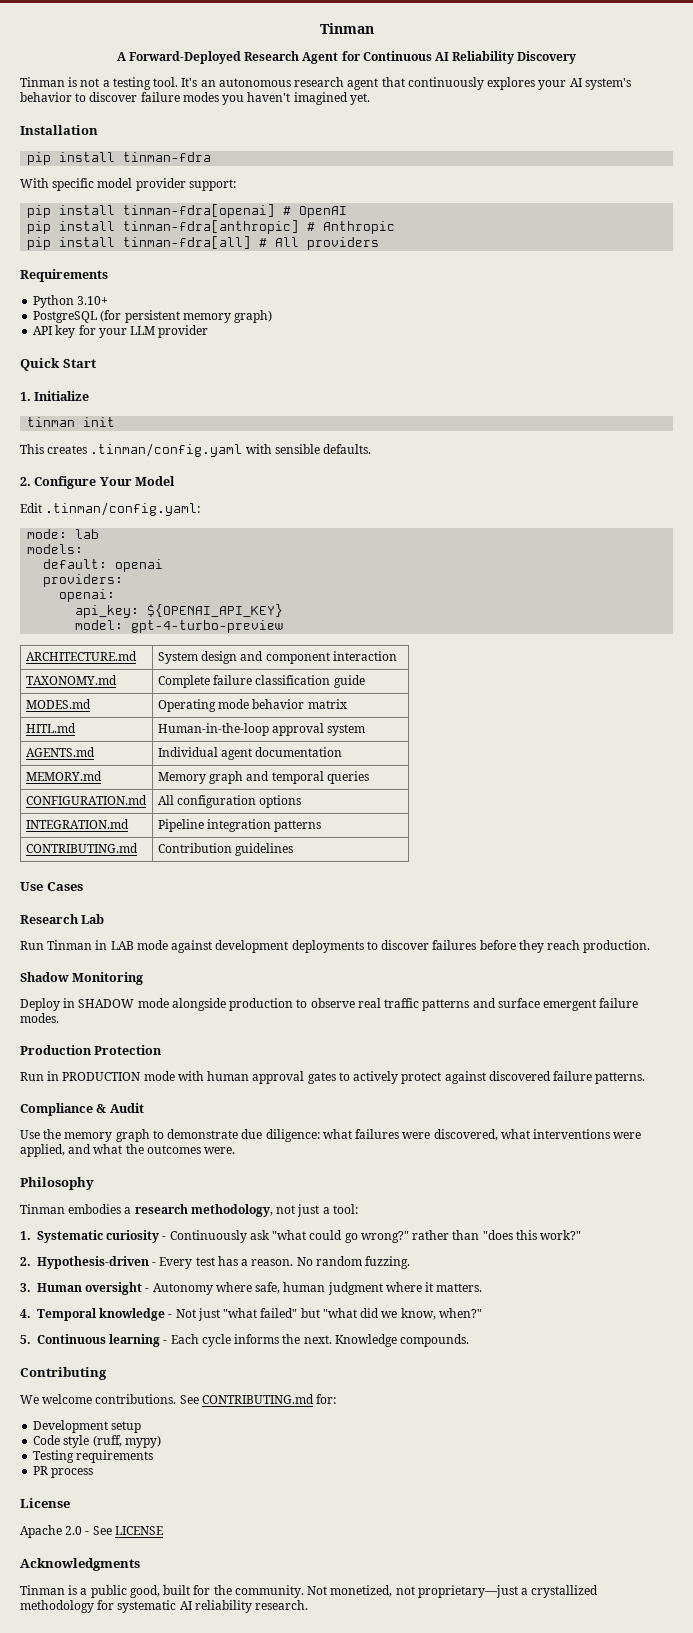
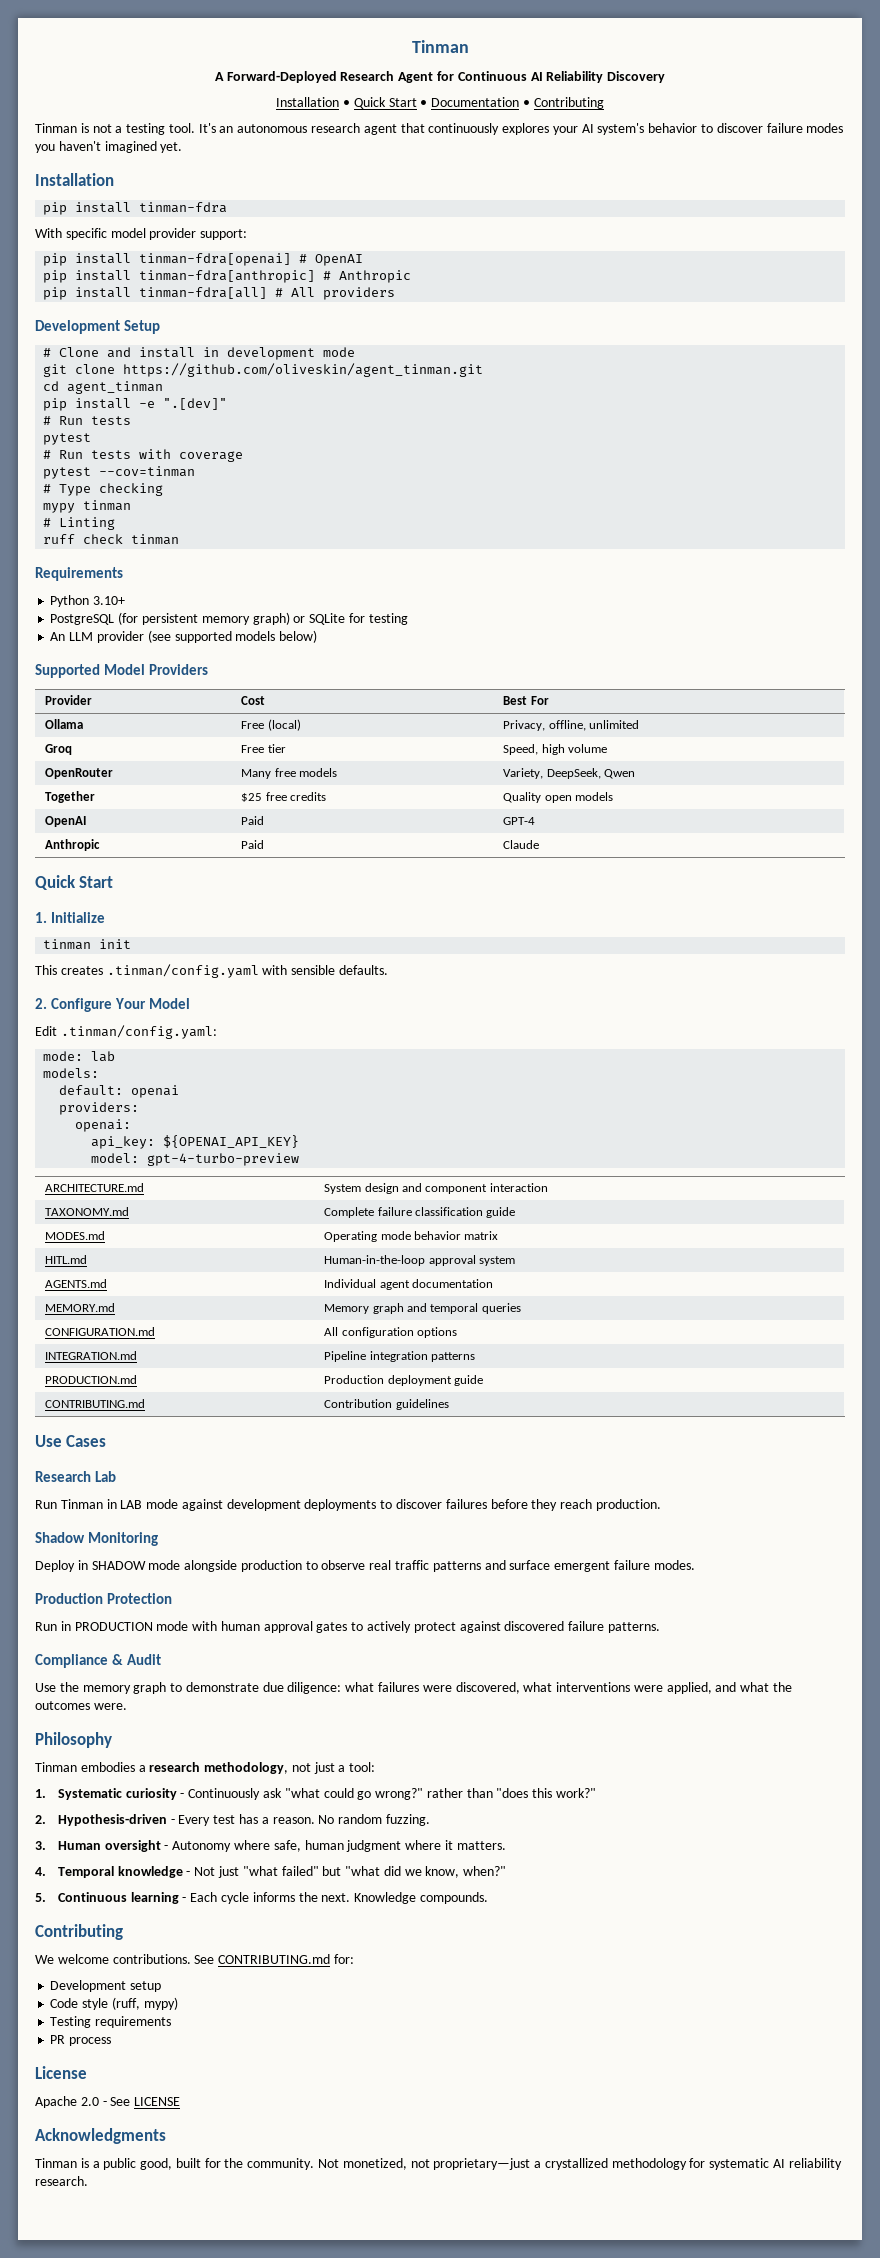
+ Installation • Quick Start • Documentation • Contributing
+ Development Setup
+ # Clone and install in development mode
+ git clone https://github.com/oliveskin/agent_tinman.git
+ cd agent_tinman
+ pip install -e ".[dev]"
+ # Run tests
+ pytest
+ # Run tests with coverage
+ pytest --cov=tinman
+ # Type checking
+ mypy tinman
+ # Linting
+ ruff check tinman
- PostgreSQL (for persistent memory graph)
- API key for your LLM provider
+ PostgreSQL (for persistent memory graph) or SQLite for testing
+ An LLM provider (see supported models below)
+ Supported Model Providers
+ Provider | Cost | Best For
+ Ollama | Free (local) | Privacy, offline, unlimited
+ Groq | Free tier | Speed, high volume
+ OpenRouter | Many free models | Variety, DeepSeek, Qwen
+ Together | $25 free credits | Quality open models
+ OpenAI | Paid | GPT-4
+ Anthropic | Paid | Claude
+ PRODUCTION.md | Production deployment guide

